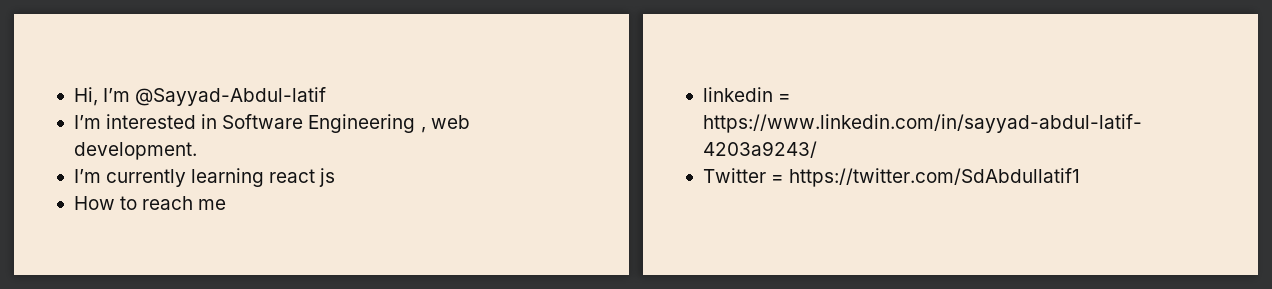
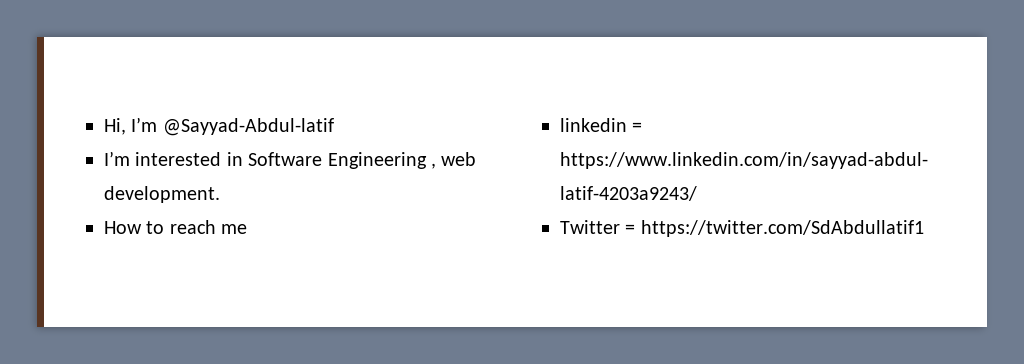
- I’m currently learning react js

